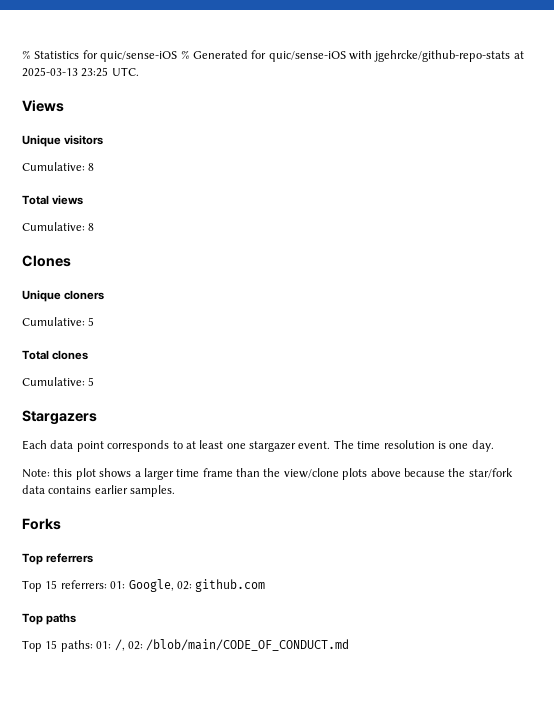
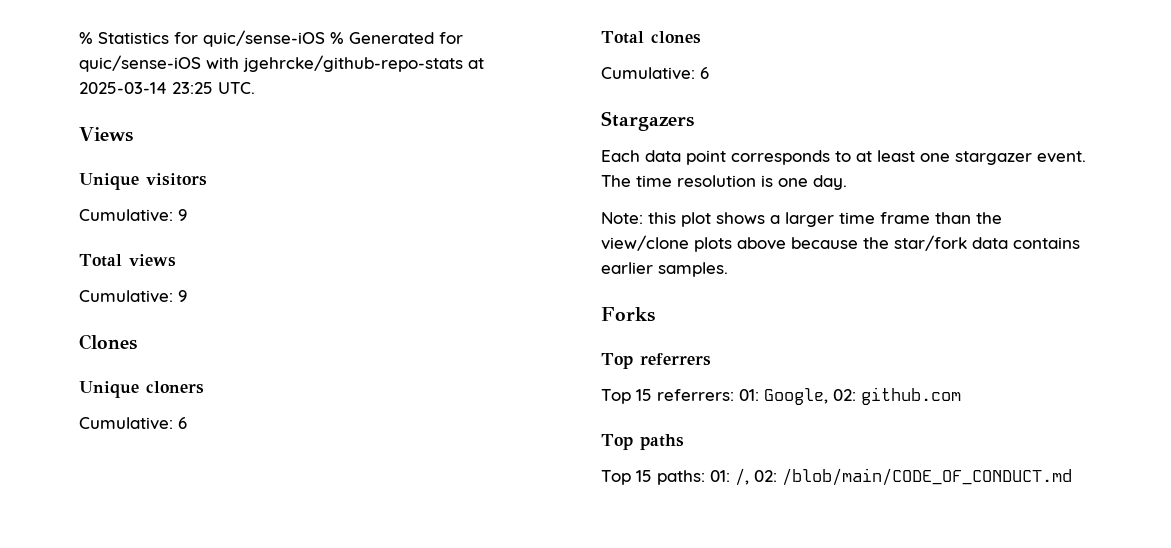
- % Statistics for quic/sense-iOS % Generated for quic/sense-iOS with jgehrcke/github-repo-stats at 2025-03-13 23:25 UTC.
+ % Statistics for quic/sense-iOS % Generated for quic/sense-iOS with jgehrcke/github-repo-stats at 2025-03-14 23:25 UTC.
  Unique visitors
- Cumulative: 8
+ Cumulative: 9
  Total views
- Cumulative: 8
+ Cumulative: 9
  Unique cloners
- Cumulative: 5
+ Cumulative: 6
  Total clones
- Cumulative: 5
+ Cumulative: 6

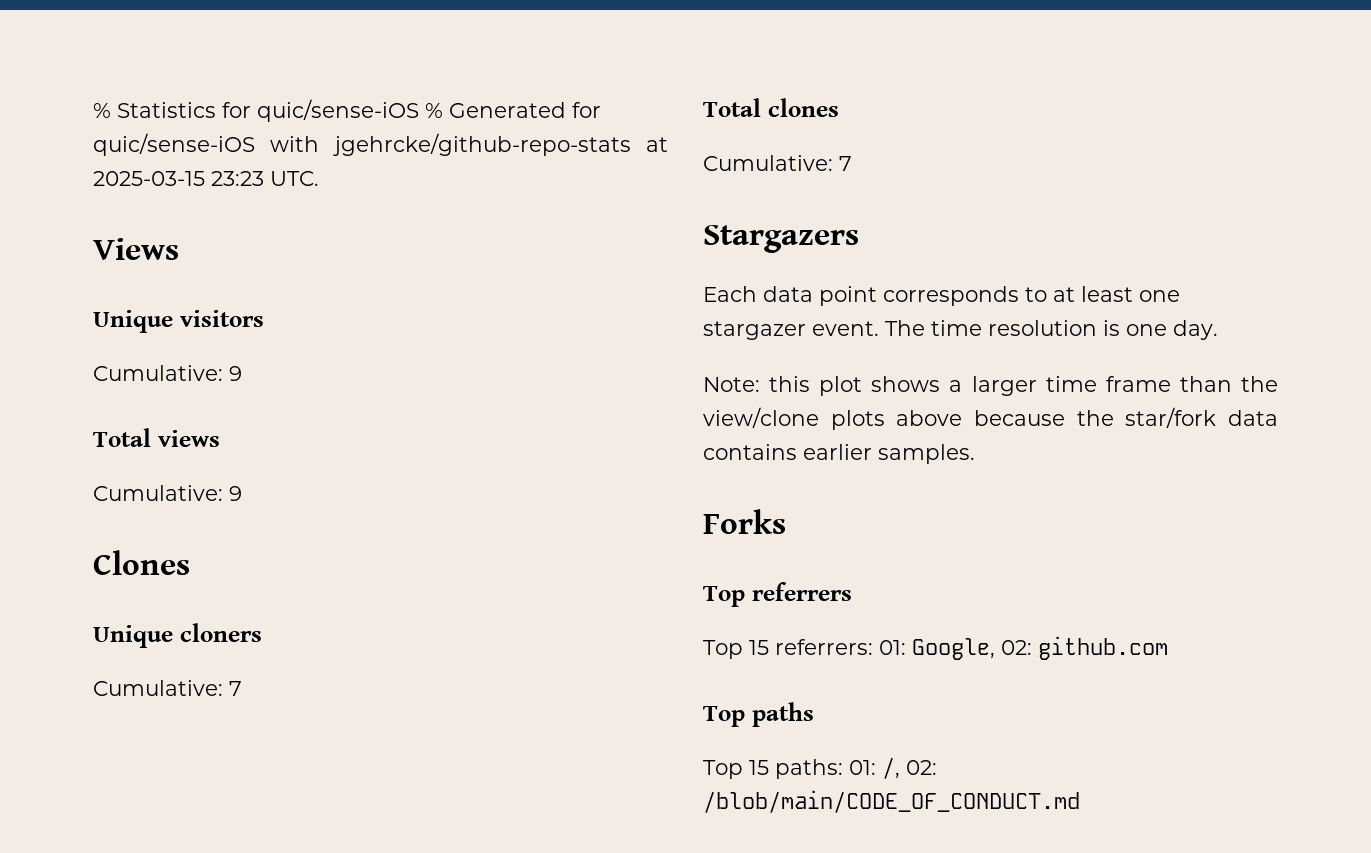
- % Statistics for quic/sense-iOS % Generated for quic/sense-iOS with jgehrcke/github-repo-stats at 2025-03-14 23:25 UTC.
+ % Statistics for quic/sense-iOS % Generated for quic/sense-iOS with jgehrcke/github-repo-stats at 2025-03-15 23:23 UTC.
  Unique cloners
- Cumulative: 6
+ Cumulative: 7
  Total clones
- Cumulative: 6
+ Cumulative: 7

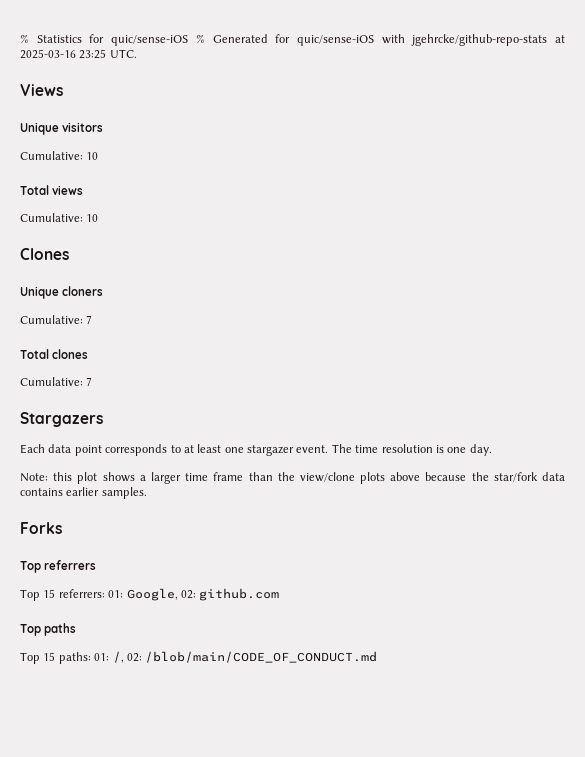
- % Statistics for quic/sense-iOS % Generated for quic/sense-iOS with jgehrcke/github-repo-stats at 2025-03-15 23:23 UTC.
+ % Statistics for quic/sense-iOS % Generated for quic/sense-iOS with jgehrcke/github-repo-stats at 2025-03-16 23:25 UTC.
  Unique visitors
- Cumulative: 9
+ Cumulative: 10
  Total views
- Cumulative: 9
+ Cumulative: 10

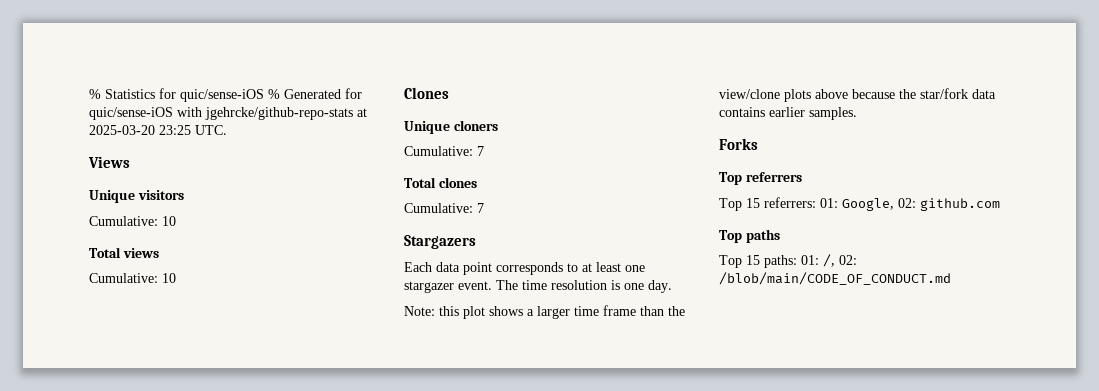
- % Statistics for quic/sense-iOS % Generated for quic/sense-iOS with jgehrcke/github-repo-stats at 2025-03-16 23:25 UTC.
+ % Statistics for quic/sense-iOS % Generated for quic/sense-iOS with jgehrcke/github-repo-stats at 2025-03-20 23:25 UTC.

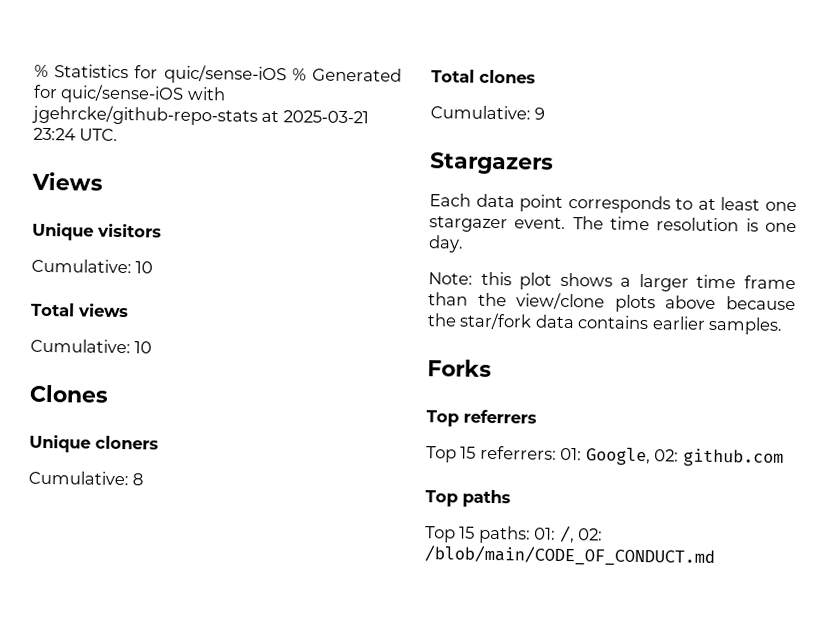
- % Statistics for quic/sense-iOS % Generated for quic/sense-iOS with jgehrcke/github-repo-stats at 2025-03-20 23:25 UTC.
+ % Statistics for quic/sense-iOS % Generated for quic/sense-iOS with jgehrcke/github-repo-stats at 2025-03-21 23:24 UTC.
  Unique cloners
- Cumulative: 7
+ Cumulative: 8
  Total clones
- Cumulative: 7
+ Cumulative: 9

